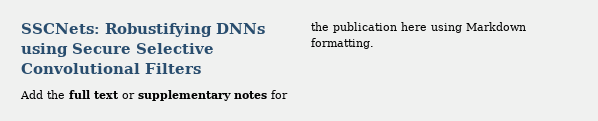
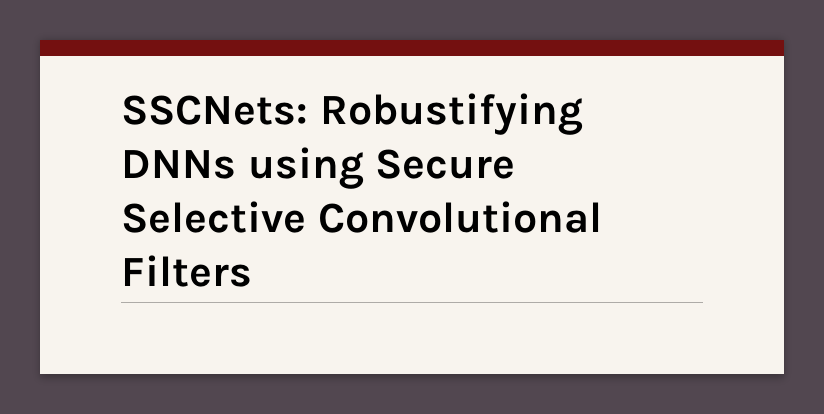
- Add the full text or supplementary notes for the publication here using Markdown formatting.

